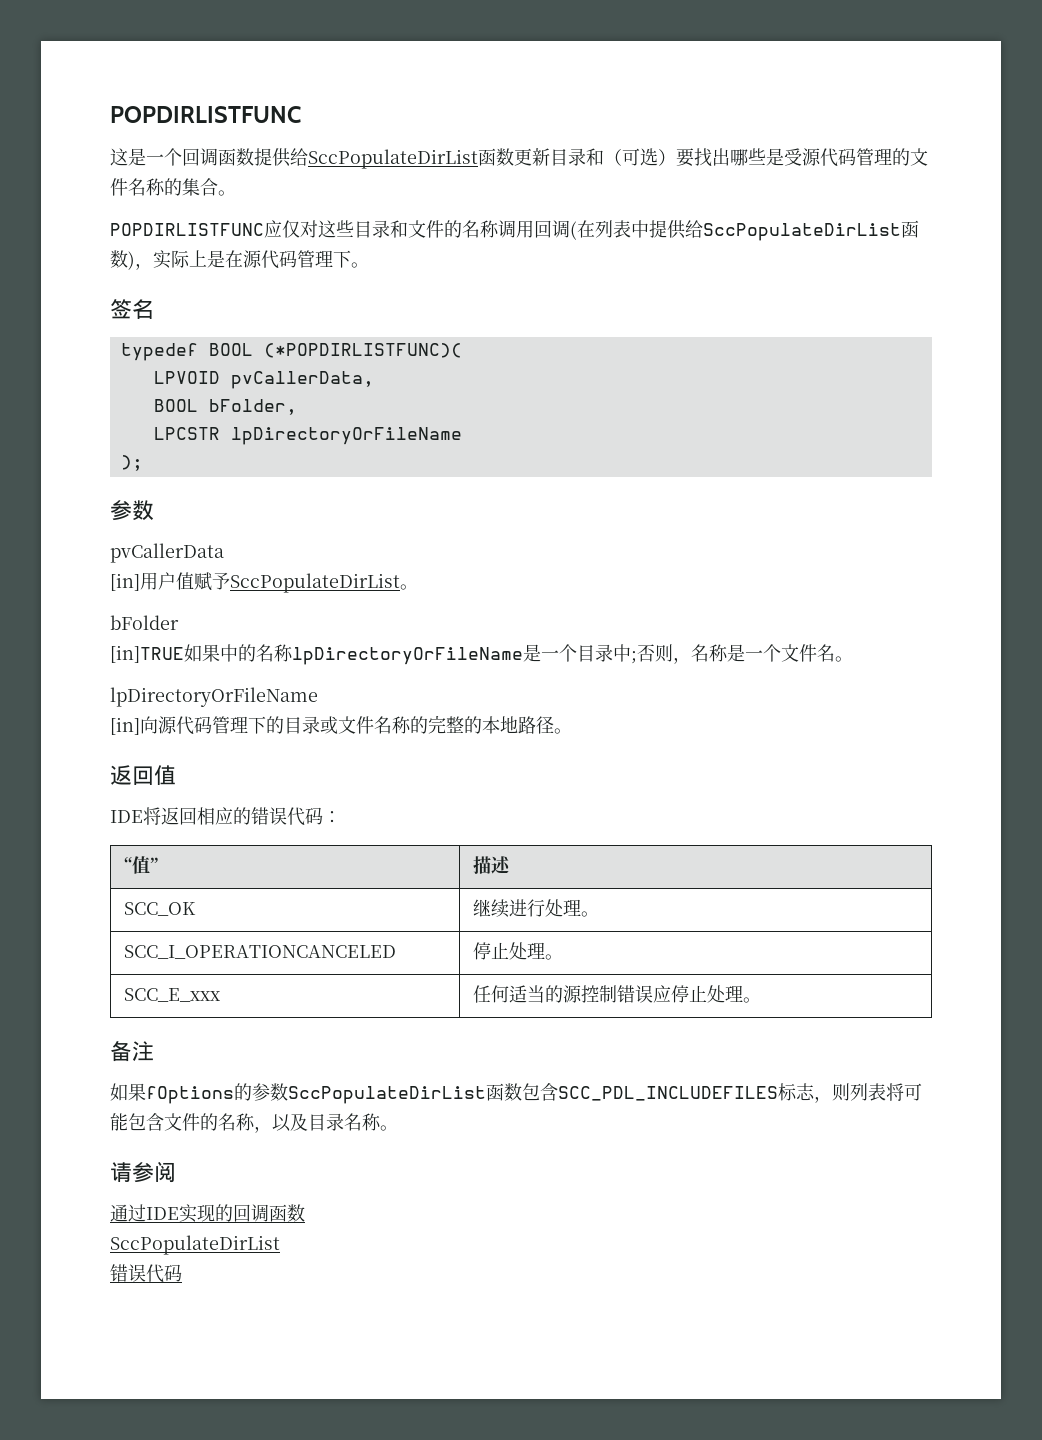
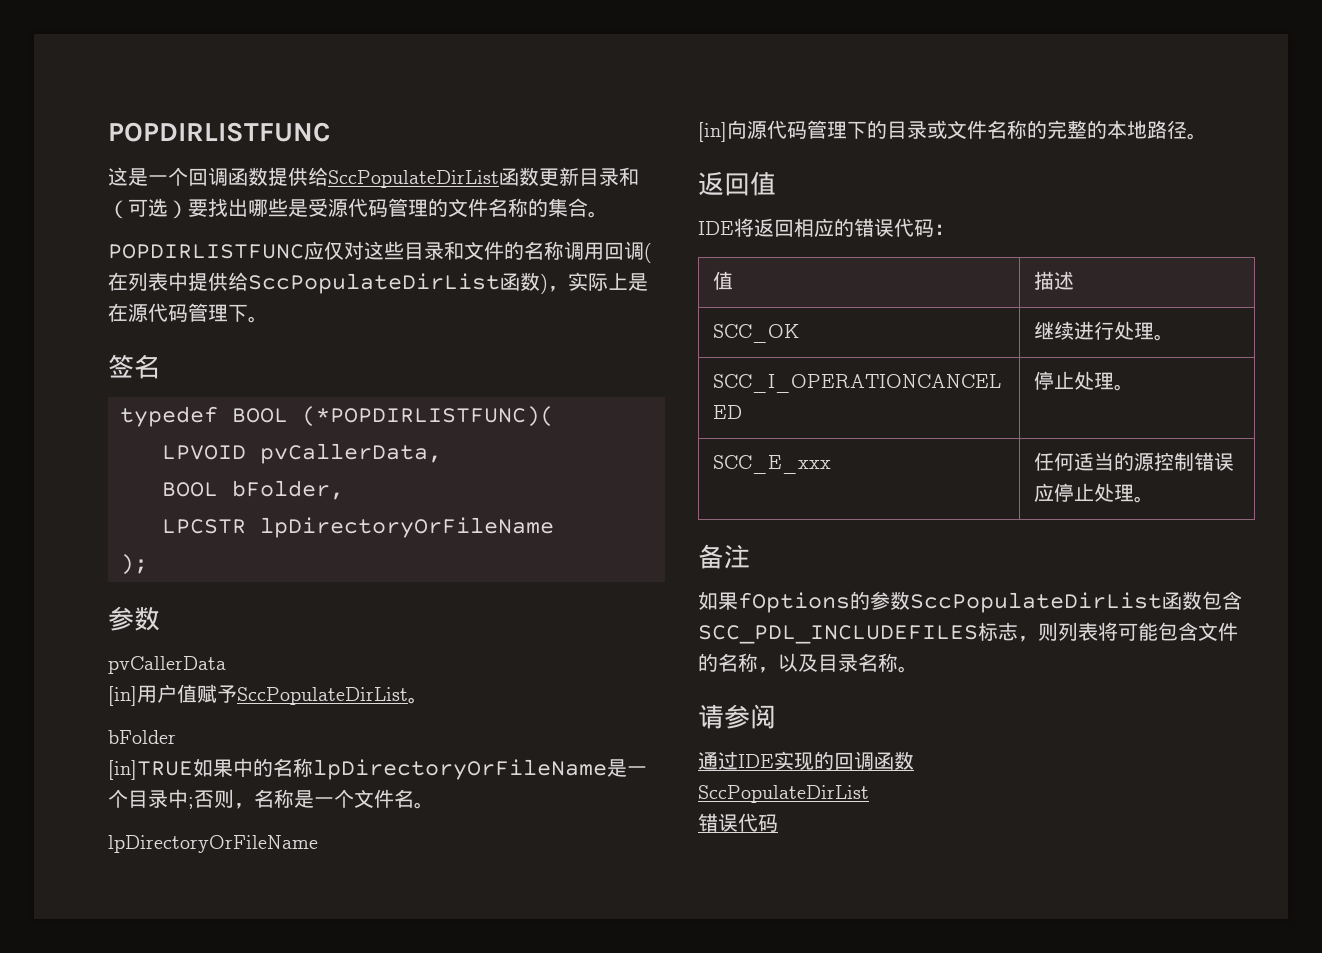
- “值” | 描述
+ 值 | 描述

